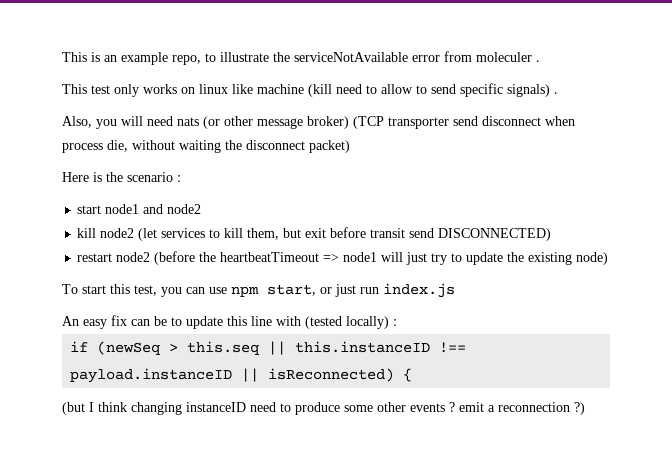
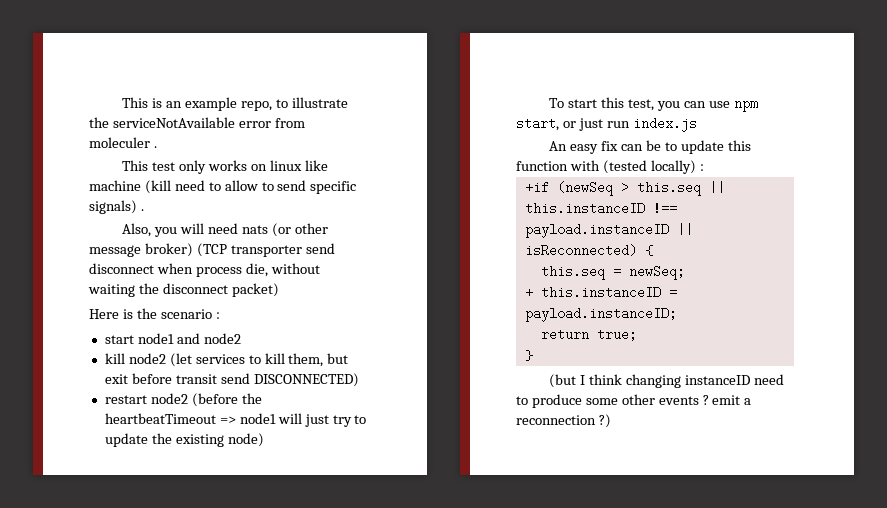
- An easy fix can be to update this line with (tested locally) :
+ An easy fix can be to update this function with (tested locally) :
- if (newSeq > this.seq || this.instanceID !== payload.instanceID || isReconnected) {
+ +if (newSeq > this.seq || this.instanceID !== payload.instanceID || isReconnected) {
+ this.seq = newSeq;
+ + this.instanceID = payload.instanceID;
+ return true;
+ }

